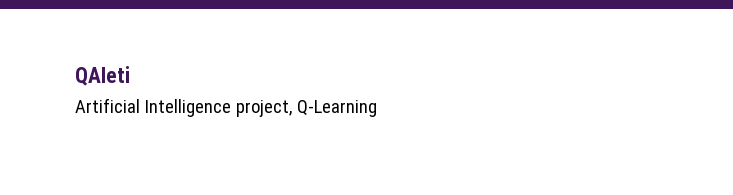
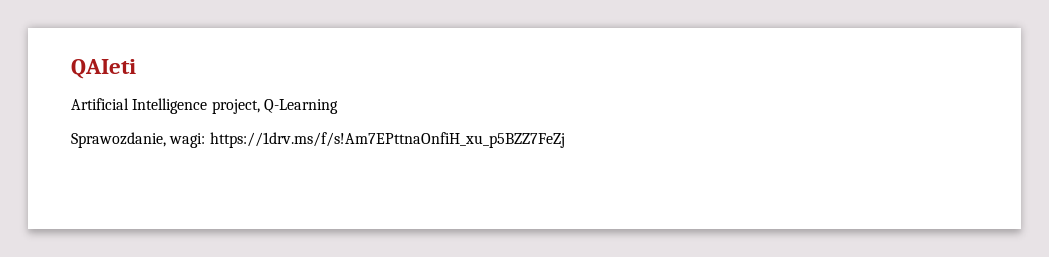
+ Sprawozdanie, wagi: https://1drv.ms/f/s!Am7EPttnaOnfiH_xu_p5BZZ7FeZj

